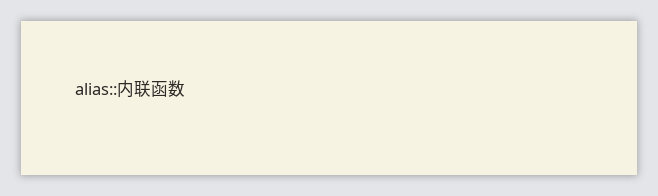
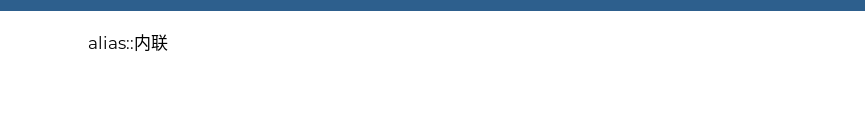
- alias::内联函数
+ alias::内联

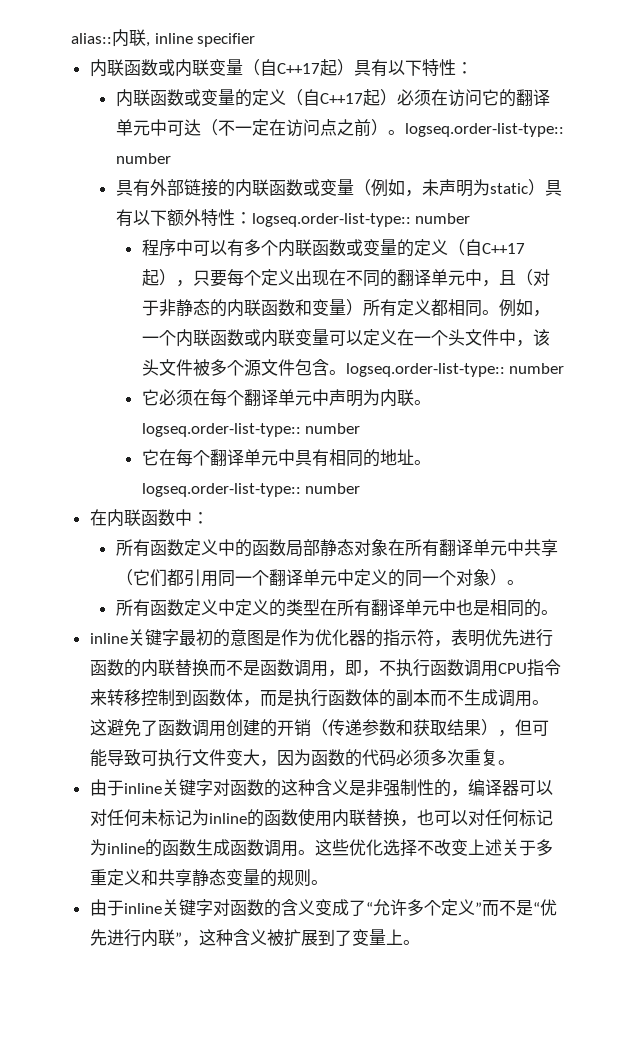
- alias::内联
+ alias::内联, inline specifier
+ 内联函数或内联变量（自C++17起）具有以下特性：
+ 内联函数或变量的定义（自C++17起）必须在访问它的翻译单元中可达（不一定在访问点之前）。logseq.order-list-type:: number
+ 具有外部链接的内联函数或变量（例如，未声明为static）具有以下额外特性：logseq.order-list-type:: number
+ 程序中可以有多个内联函数或变量的定义（自C++17起），只要每个定义出现在不同的翻译单元中，且（对于非静态的内联函数和变量）所有定义都相同。例如，一个内联函数或内联变量可以定义在一个头文件中，该头文件被多个源文件包含。logseq.order-list-type:: number
+ 它必须在每个翻译单元中声明为内联。logseq.order-list-type:: number
+ 它在每个翻译单元中具有相同的地址。logseq.order-list-type:: number
+ 在内联函数中：
+ 所有函数定义中的函数局部静态对象在所有翻译单元中共享（它们都引用同一个翻译单元中定义的同一个对象）。
+ 所有函数定义中定义的类型在所有翻译单元中也是相同的。
+ inline关键字最初的意图是作为优化器的指示符，表明优先进行函数的内联替换而不是函数调用，即，不执行函数调用CPU指令来转移控制到函数体，而是执行函数体的副本而不生成调用。这避免了函数调用创建的开销（传递参数和获取结果），但可能导致可执行文件变大，因为函数的代码必须多次重复。
+ 由于inline关键字对函数的这种含义是非强制性的，编译器可以对任何未标记为inline的函数使用内联替换，也可以对任何标记为inline的函数生成函数调用。这些优化选择不改变上述关于多重定义和共享静态变量的规则。
+ 由于inline关键字对函数的含义变成了“允许多个定义”而不是“优先进行内联”，这种含义被扩展到了变量上。

